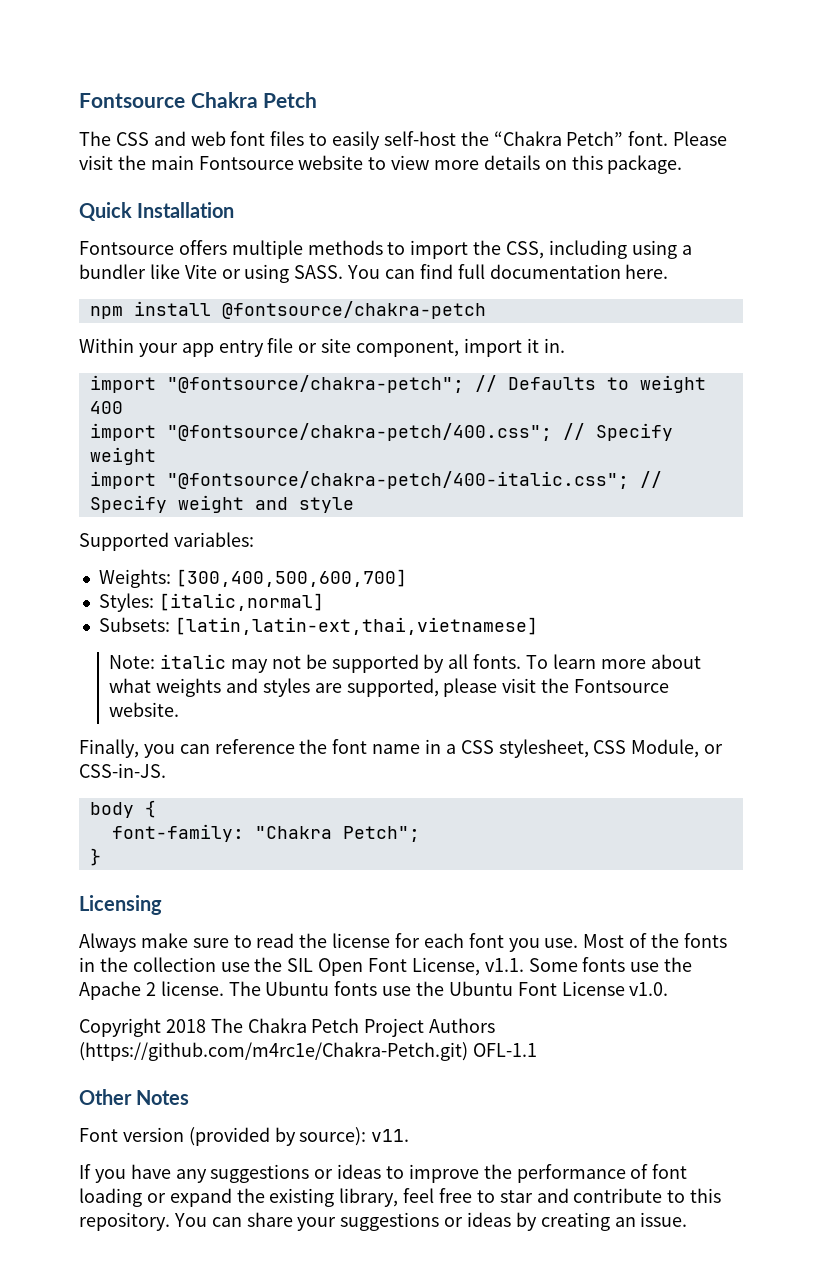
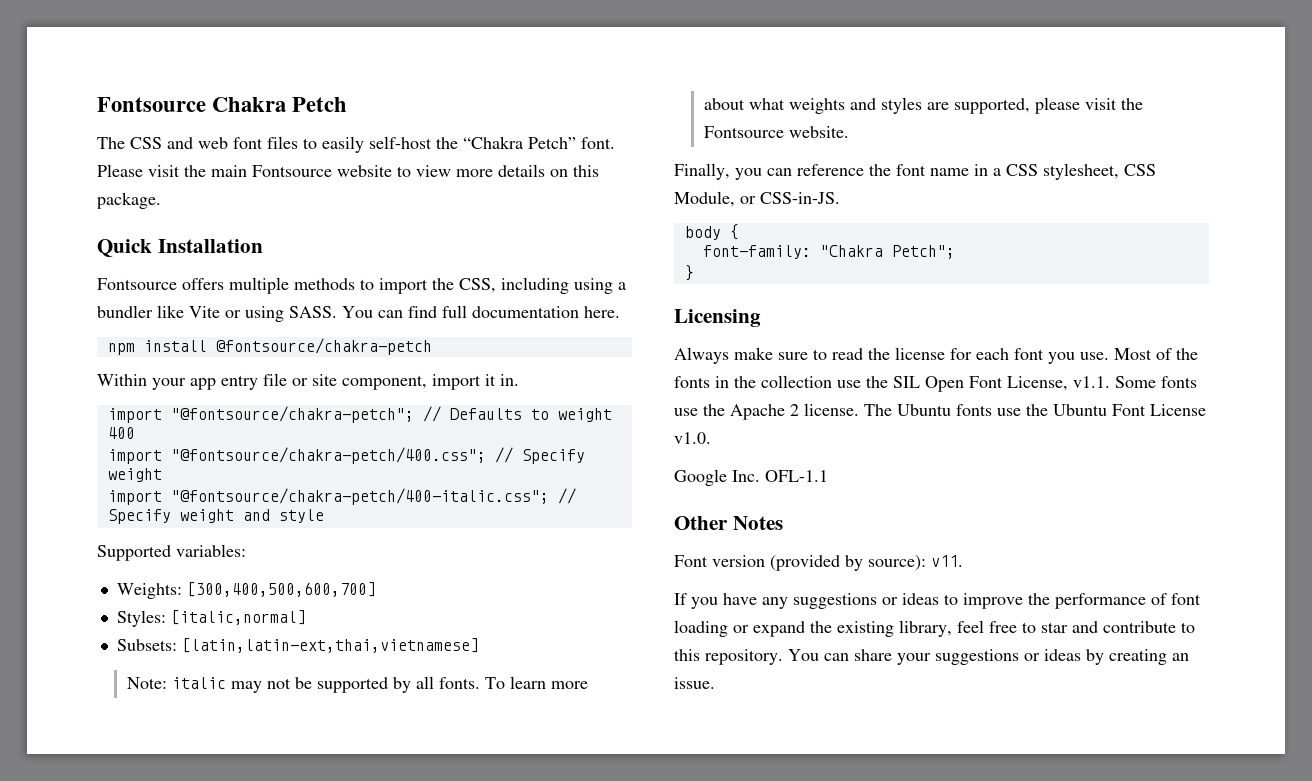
- Copyright 2018 The Chakra Petch Project Authors (https://github.com/m4rc1e/Chakra-Petch.git) OFL-1.1
+ Google Inc. OFL-1.1

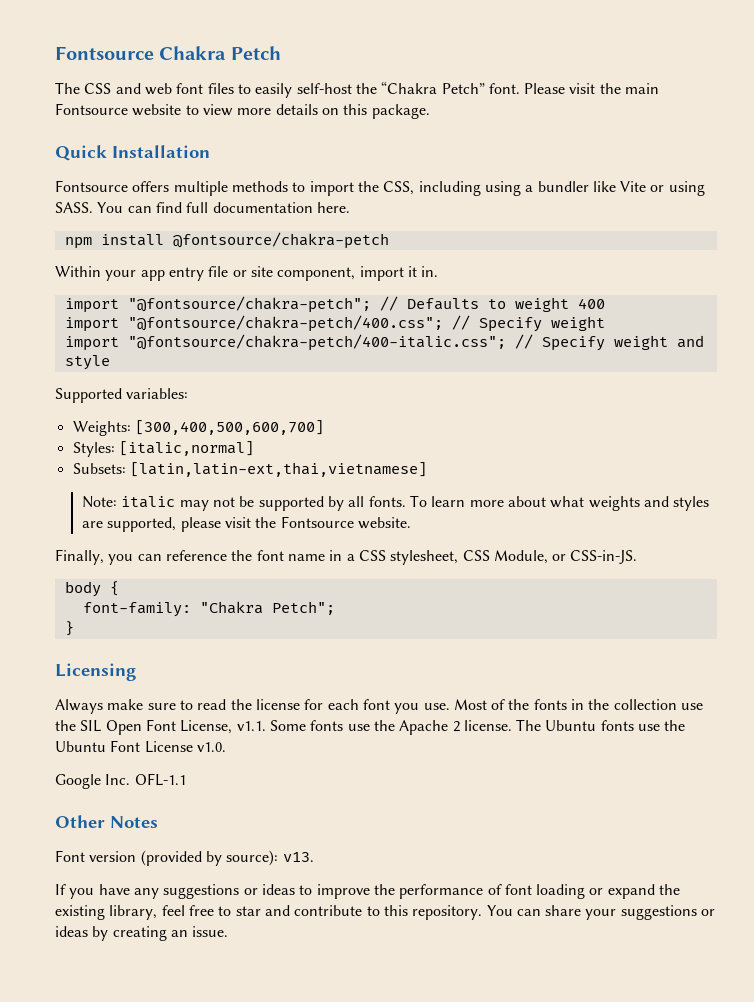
- Font version (provided by source): v11.
+ Font version (provided by source): v13.

